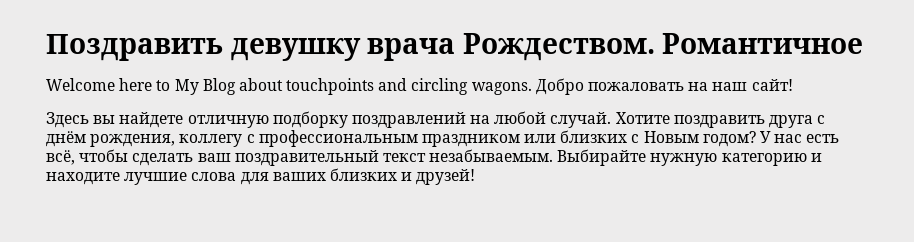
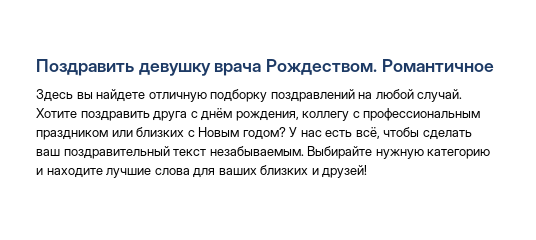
- Welcome here to My Blog about touchpoints and circling wagons. Добро пожаловать на наш сайт!

